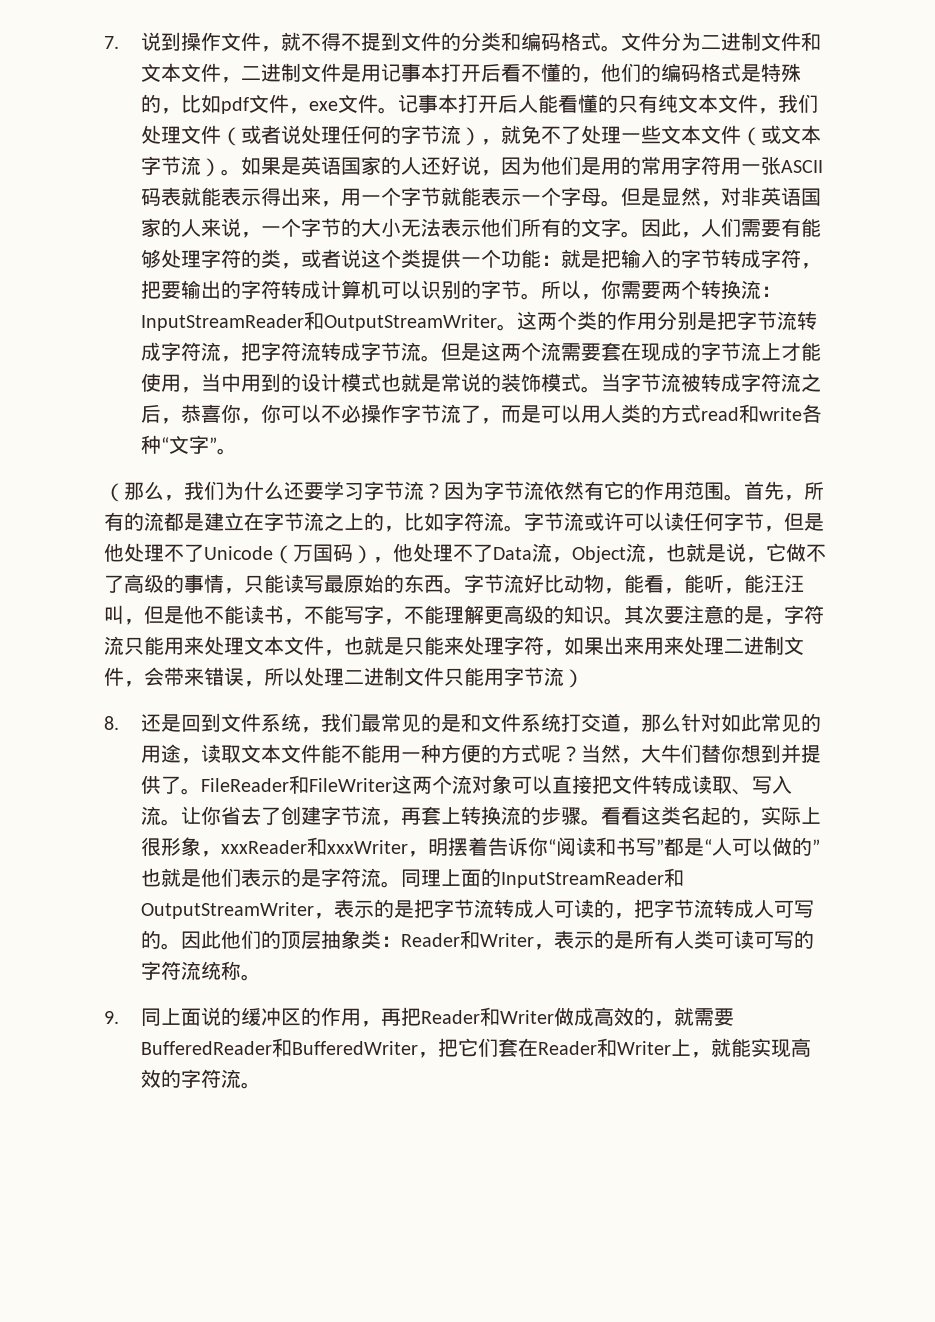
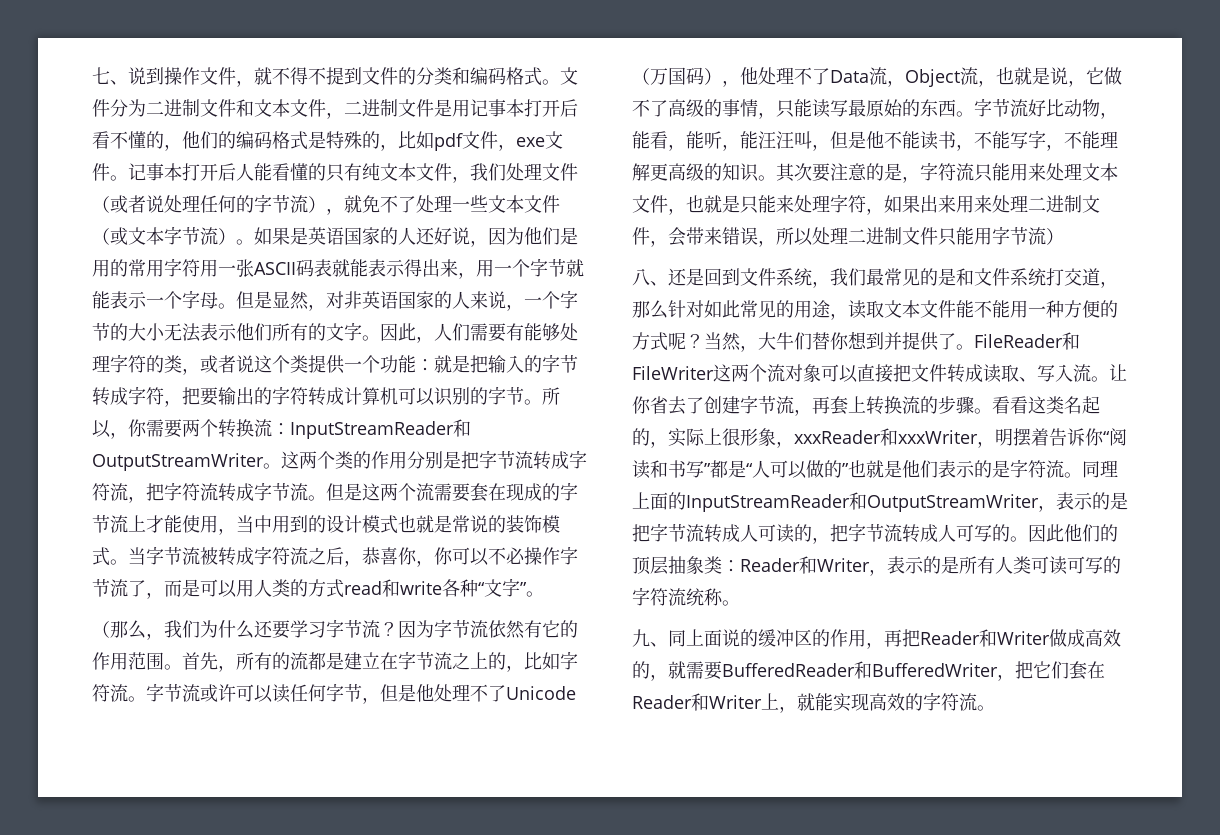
- 7.说到操作文件，就不得不提到文件的分类和编码格式。
+ 七、说到操作文件，就不得不提到文件的分类和编码格式。
- 8.还是回到文件系统，我们最常见的是和文件系统打交道，那么针对如此常见的用途，读取文本文件能不能用一种方便的方式呢？
+ 八、还是回到文件系统，我们最常见的是和文件系统打交道，那么针对如此常见的用途，读取文本文件能不能用一种方便的方式呢？
- 9.同上面说的缓冲区的作用，再把Reader和Writer做成高效的，就需要BufferedReader和BufferedWriter，把它们套在Reader和Writer上，就能实现高效的字符流。
+ 九、同上面说的缓冲区的作用，再把Reader和Writer做成高效的，就需要BufferedReader和BufferedWriter，把它们套在Reader和Writer上，就能实现高效的字符流。

